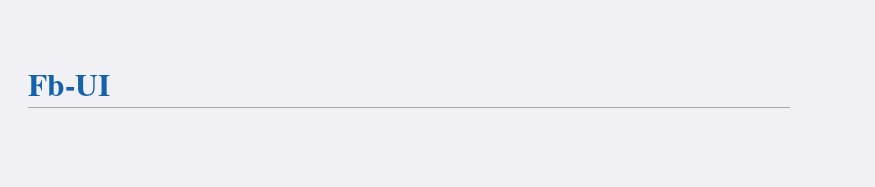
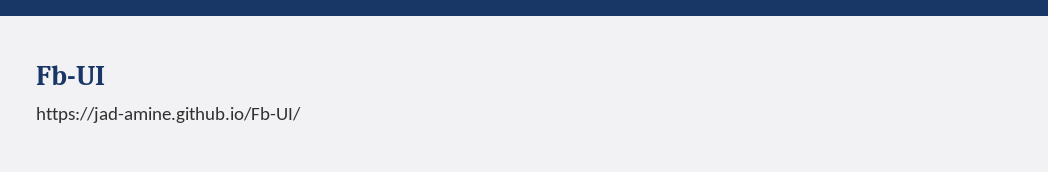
+ https://jad-amine.github.io/Fb-UI/

